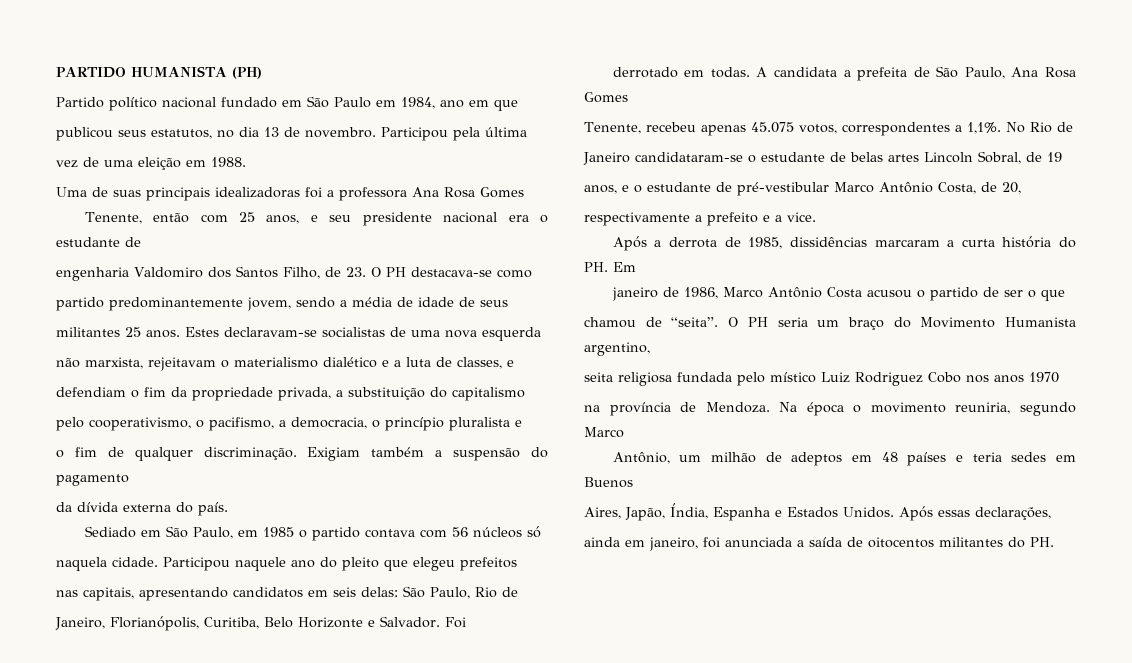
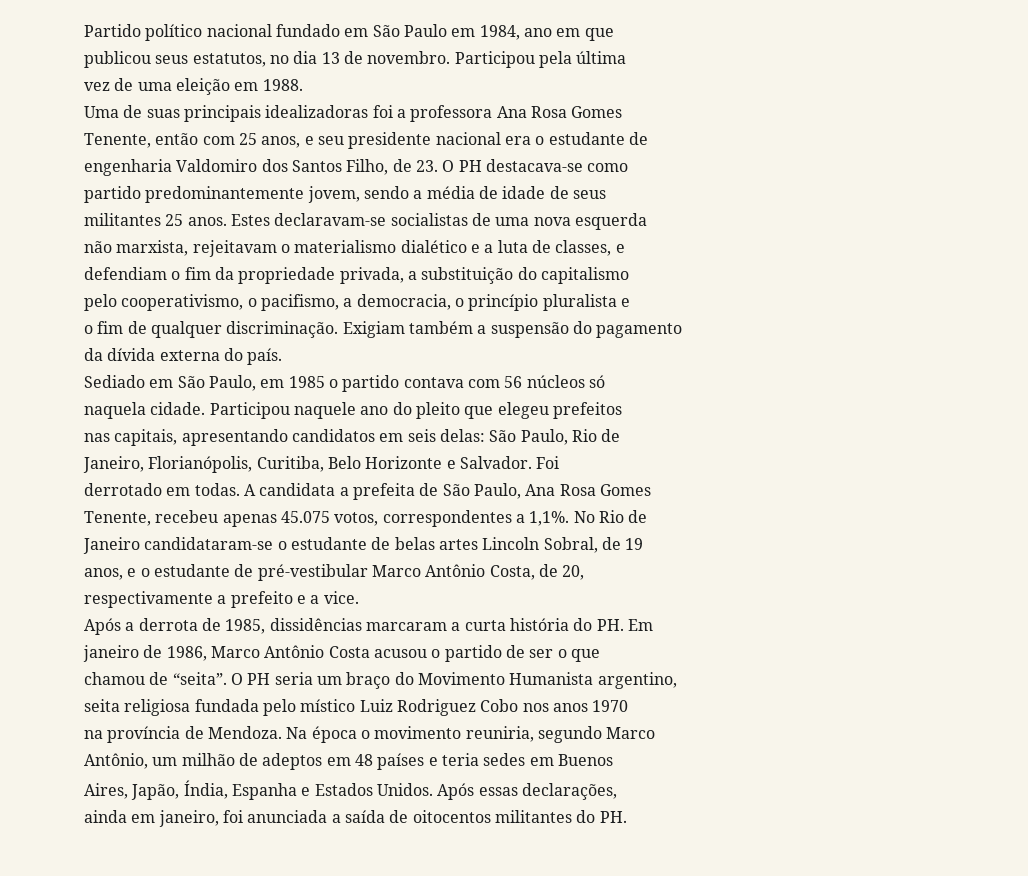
- PARTIDO HUMANISTA (PH)

